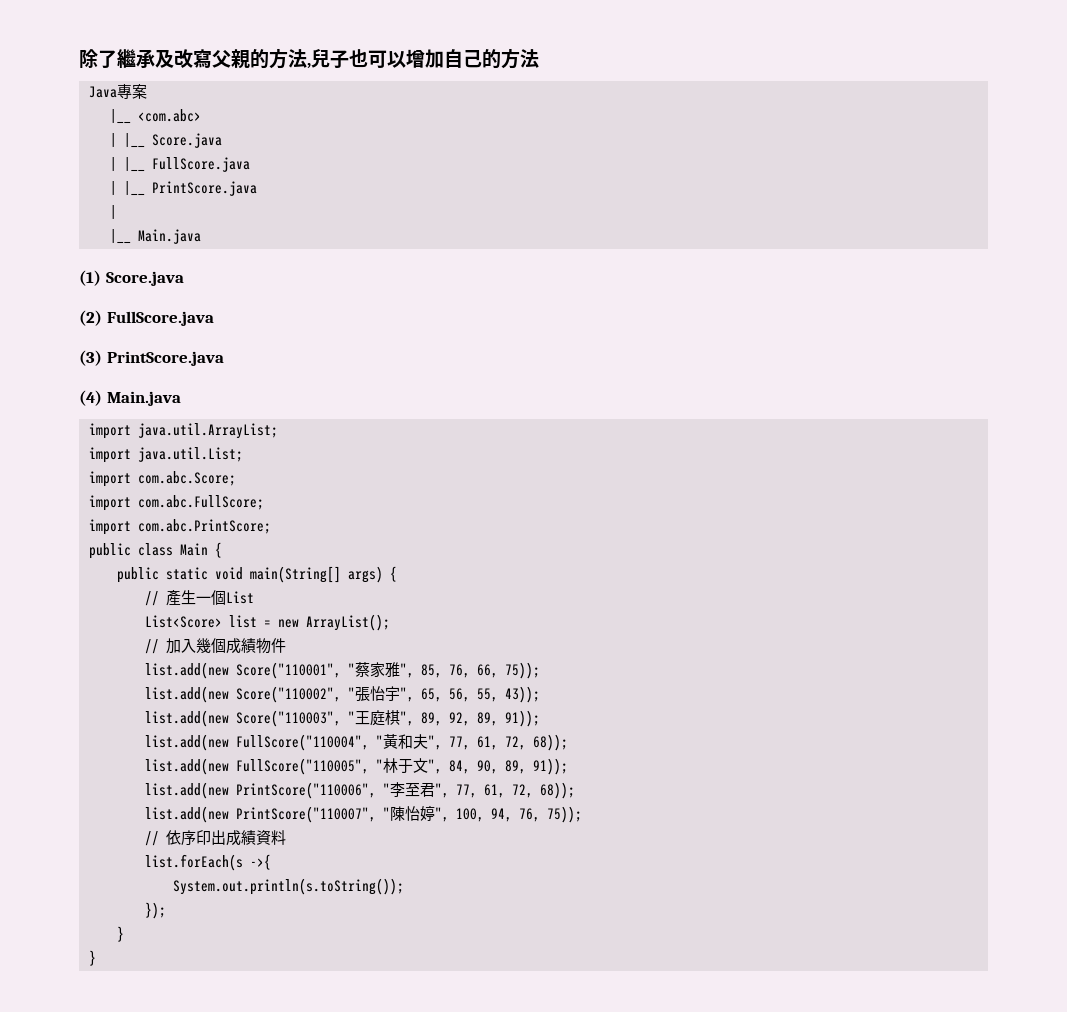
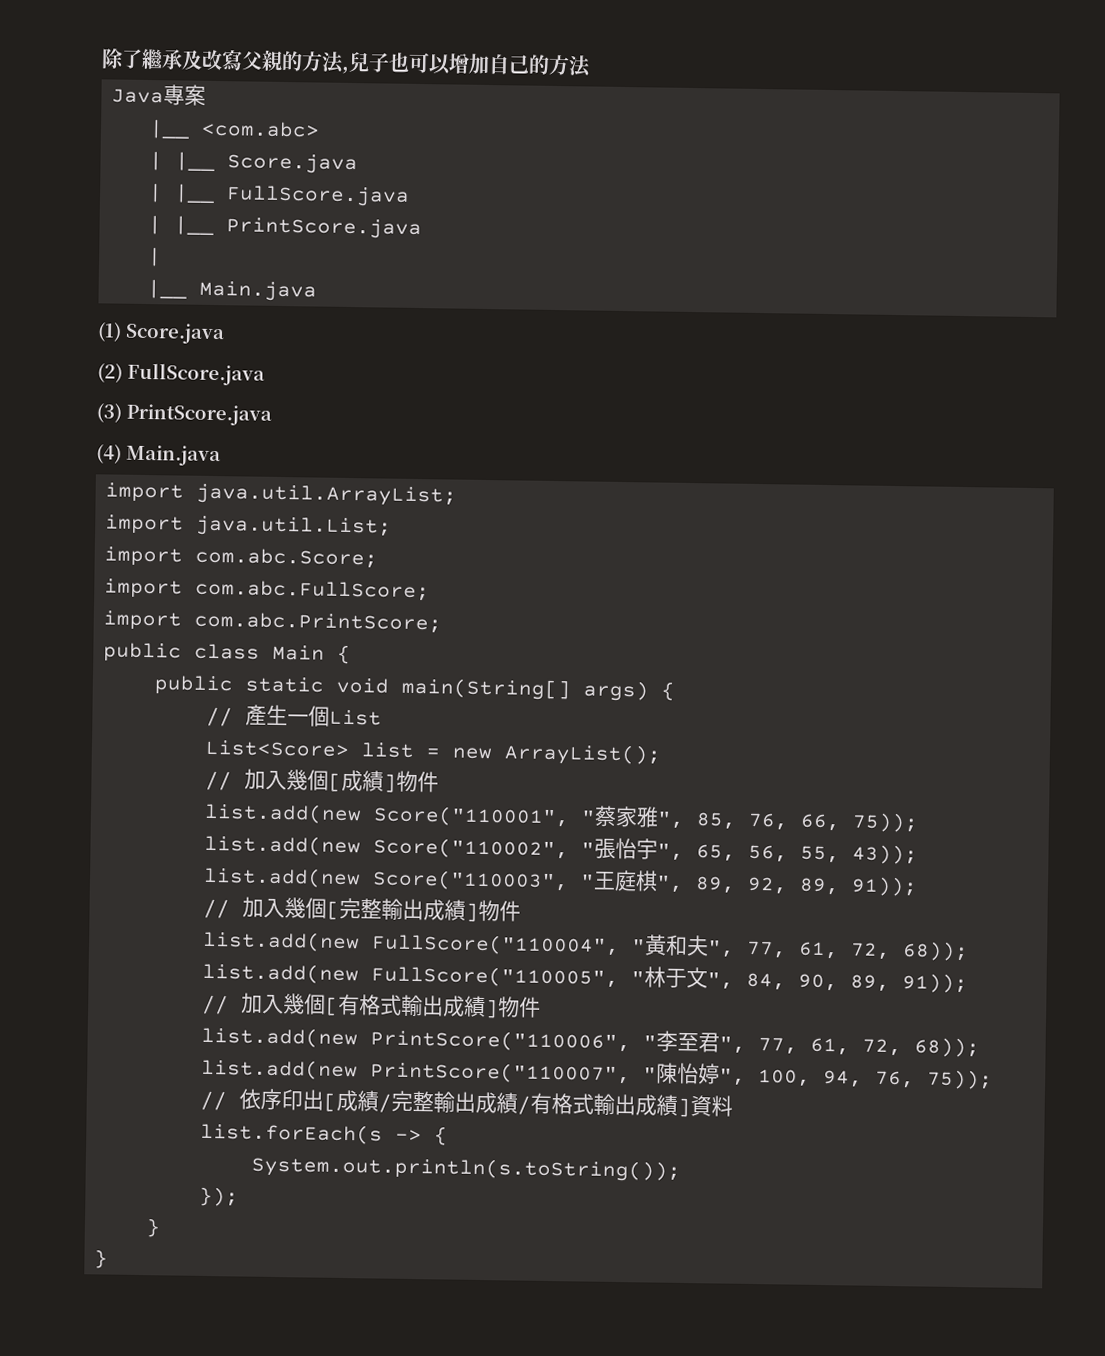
- // 加入幾個成績物件
+ // 加入幾個[成績]物件
+ // 加入幾個[完整輸出成績]物件
+ // 加入幾個[有格式輸出成績]物件
- // 依序印出成績資料
+ // 依序印出[成績/完整輸出成績/有格式輸出成績]資料
- list.forEach(s ->{
+ list.forEach(s -> {

